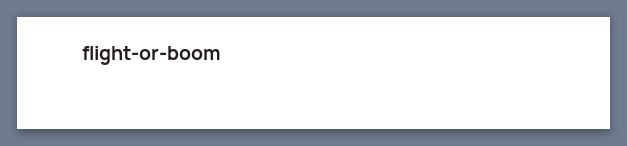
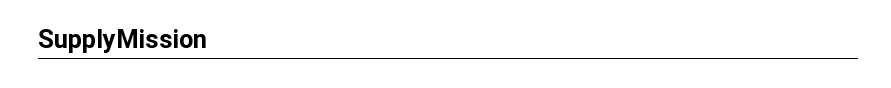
- flight-or-boom
+ SupplyMission

